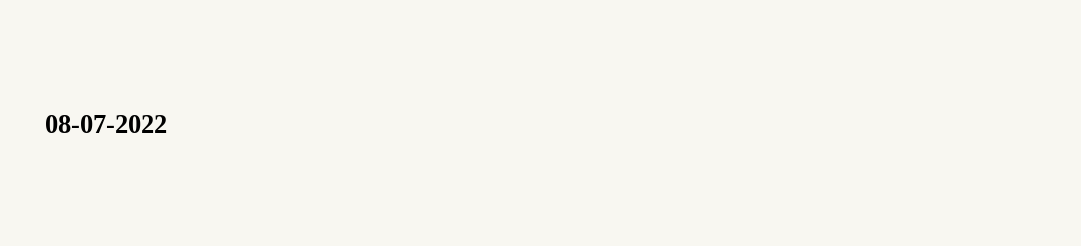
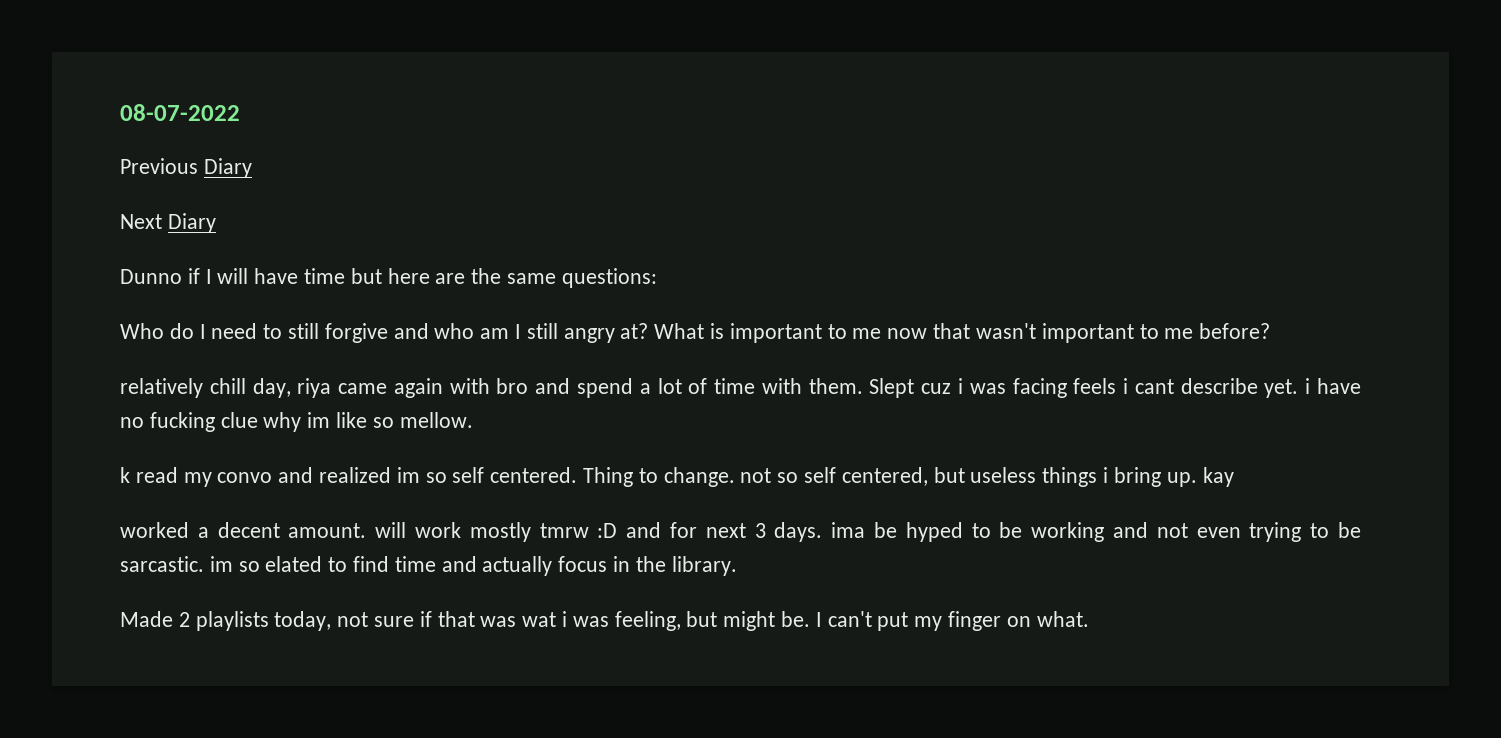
+ Previous Diary
+ Next Diary
+ Dunno if I will have time but here are the same questions:
+ Who do I need to still forgive and who am I still angry at? What is important to me now that wasn't important to me before?
+ relatively chill day, riya came again with bro and spend a lot of time with them. Slept cuz i was facing feels i cant describe yet. i have no fucking clue why im like so mellow.
+ k read my convo and realized im so self centered. Thing to change. not so self centered, but useless things i bring up. kay
+ worked a decent amount. will work mostly tmrw :D and for next 3 days. ima be hyped to be working and not even trying to be sarcastic. im so elated to find time and actually focus in the library.
+ Made 2 playlists today, not sure if that was wat i was feeling, but might be. I can't put my finger on what.

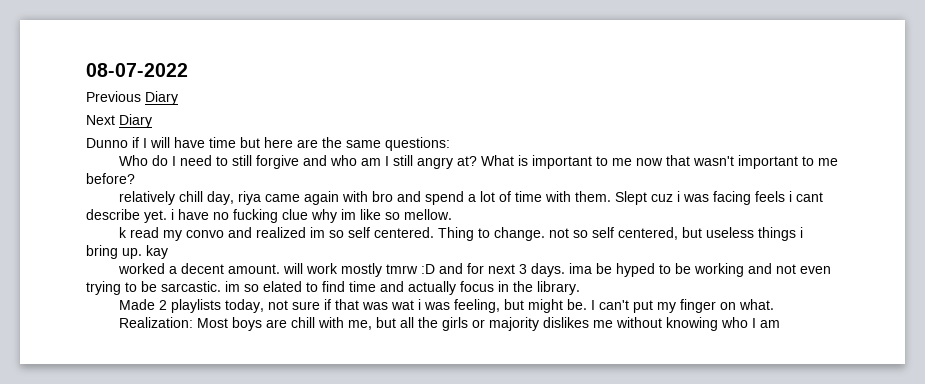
+ Realization: Most boys are chill with me, but all the girls or majority dislikes me without knowing who I am

